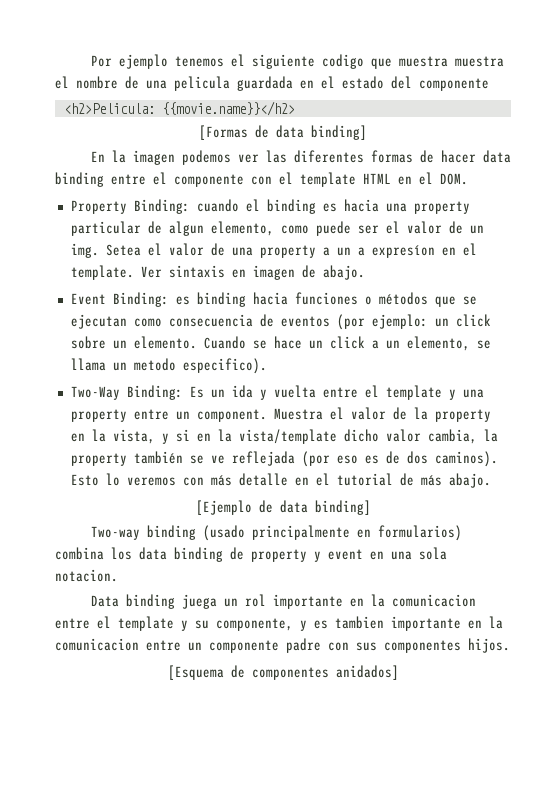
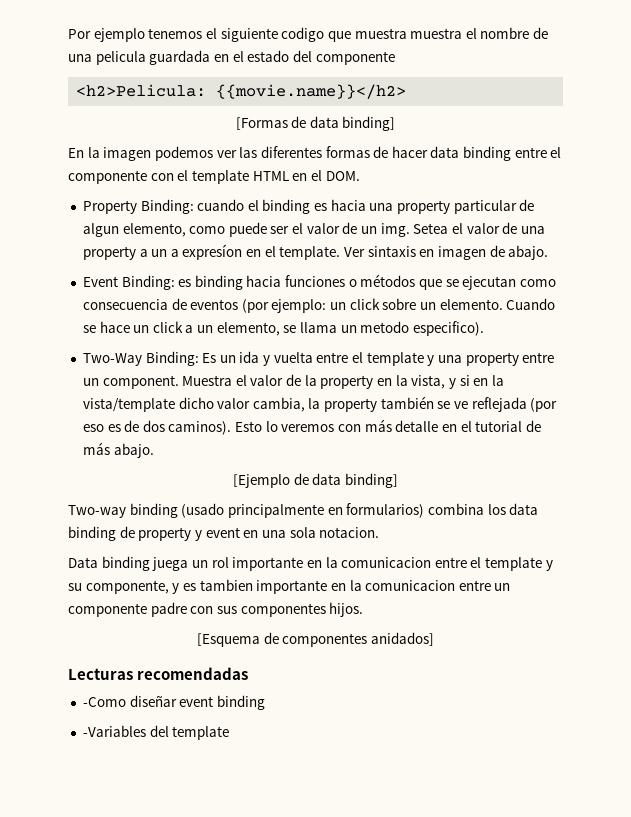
+ Lecturas recomendadas
+ -Como diseñar event binding
+ -Variables del template

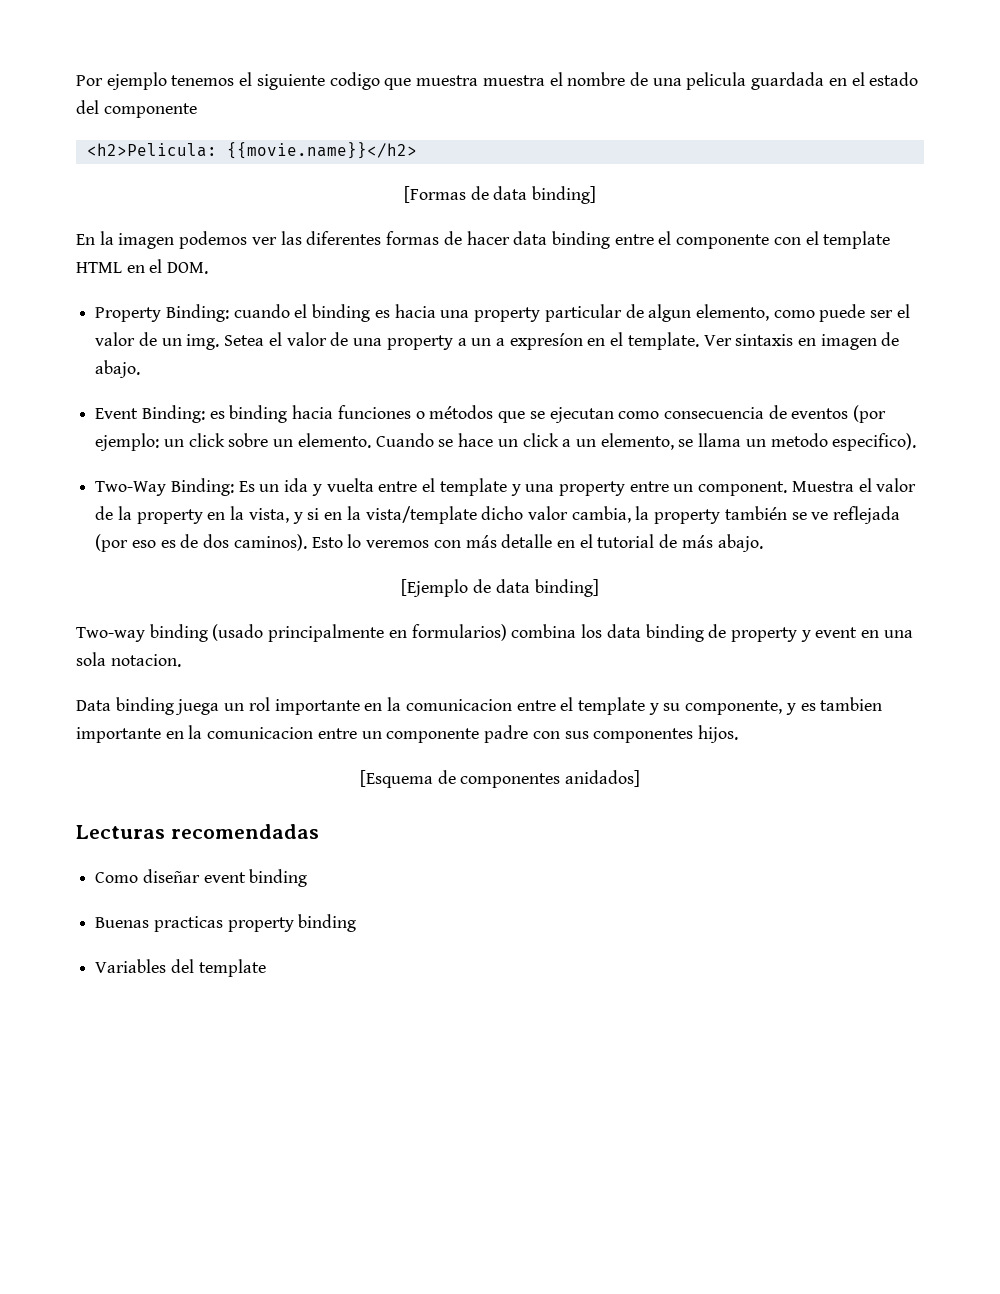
- -Como diseñar event binding
+ Como diseñar event binding
- -Variables del template
+ Buenas practicas property binding
+ Variables del template

